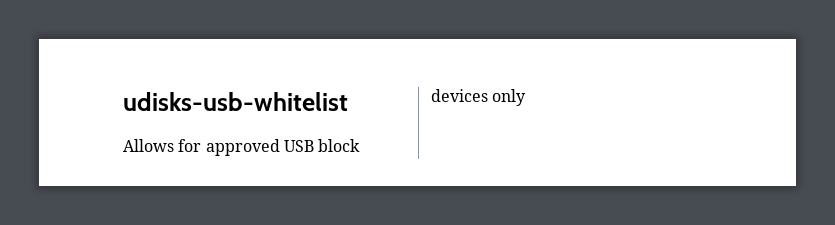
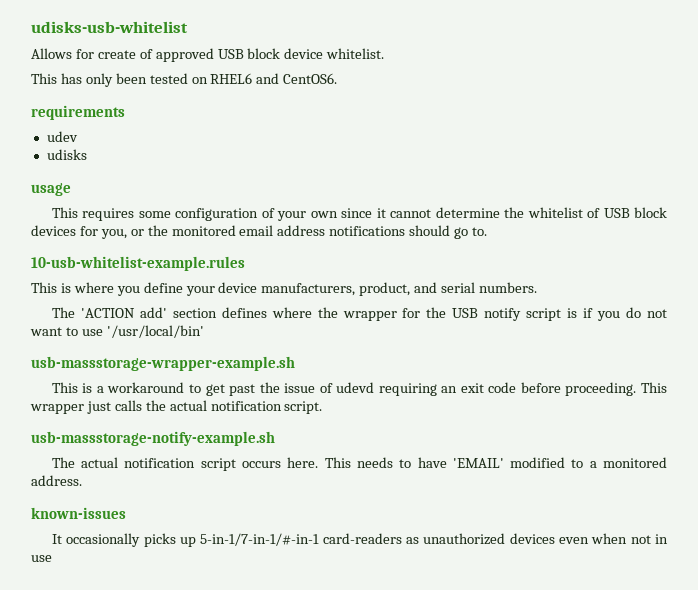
- Allows for approved USB block devices only
+ Allows for create of approved USB block device whitelist.
+ This has only been tested on RHEL6 and CentOS6.
+ requirements
+ udev
+ udisks
+ usage
+ This requires some configuration of your own since it cannot determine the whitelist of USB block devices for you, or the monitored email address notifications should go to.
+ 10-usb-whitelist-example.rules
+ This is where you define your device manufacturers, product, and serial numbers.
+ The 'ACTION add' section defines where the wrapper for the USB notify script is if you do not want to use '/usr/local/bin'
+ usb-massstorage-wrapper-example.sh
+ This is a workaround to get past the issue of udevd requiring an exit code before proceeding. This wrapper just calls the actual notification script.
+ usb-massstorage-notify-example.sh
+ The actual notification script occurs here. This needs to have 'EMAIL' modified to a monitored address.
+ known-issues
+ It occasionally picks up 5-in-1/7-in-1/#-in-1 card-readers as unauthorized devices even when not in use

